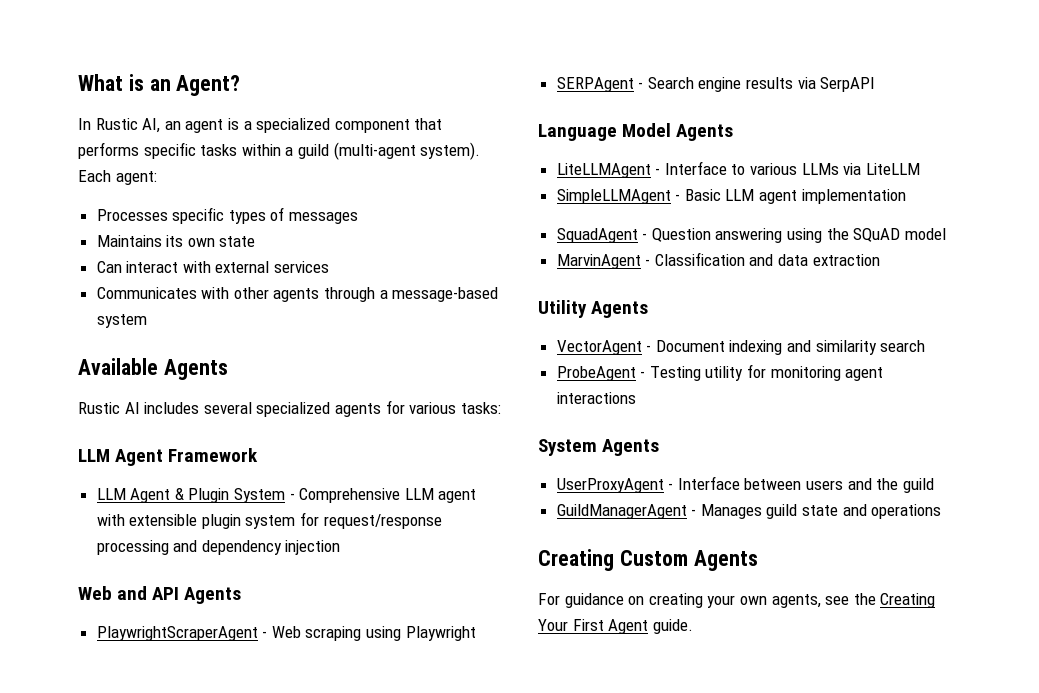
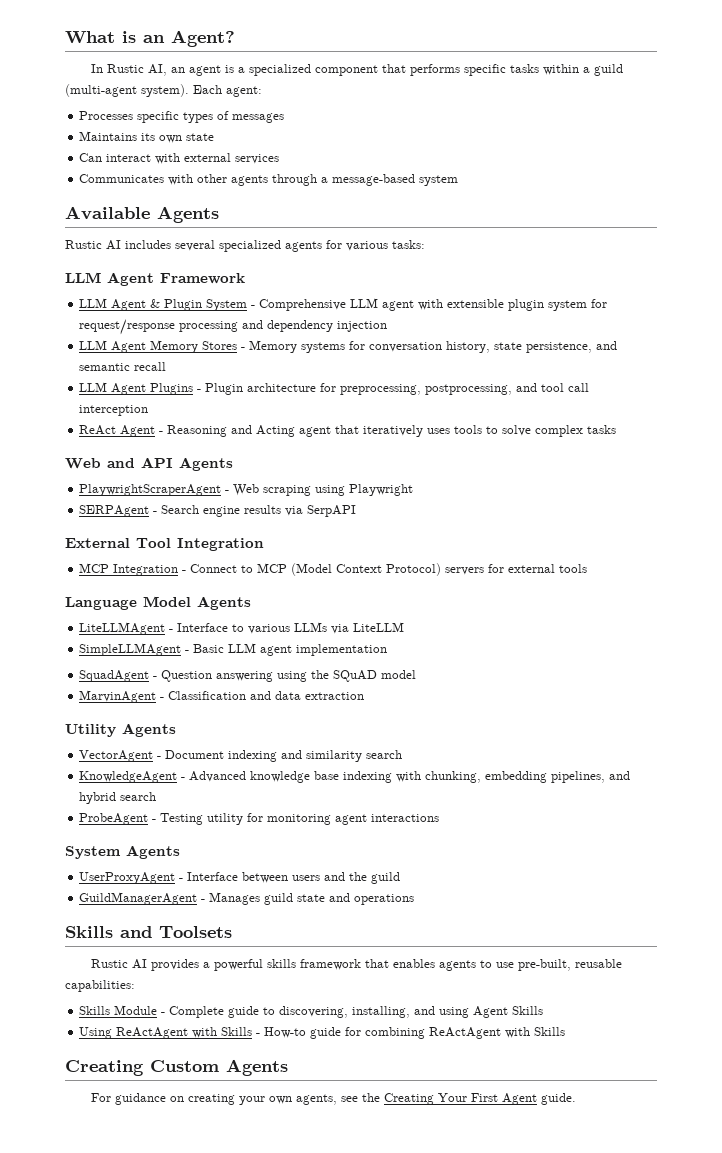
+ LLM Agent Memory Stores - Memory systems for conversation history, state persistence, and semantic recall
+ LLM Agent Plugins - Plugin architecture for preprocessing, postprocessing, and tool call interception
+ ReAct Agent - Reasoning and Acting agent that iteratively uses tools to solve complex tasks
+ External Tool Integration
+ MCP Integration - Connect to MCP (Model Context Protocol) servers for external tools
+ KnowledgeAgent - Advanced knowledge base indexing with chunking, embedding pipelines, and hybrid search
+ Skills and Toolsets
+ Rustic AI provides a powerful skills framework that enables agents to use pre-built, reusable capabilities:
+ Skills Module - Complete guide to discovering, installing, and using Agent Skills
+ Using ReActAgent with Skills - How-to guide for combining ReActAgent with Skills

